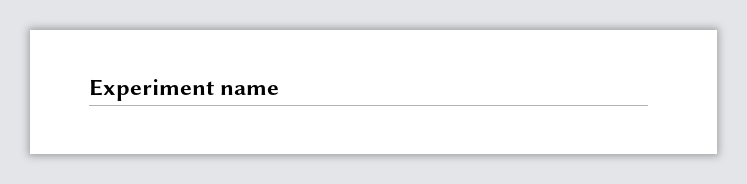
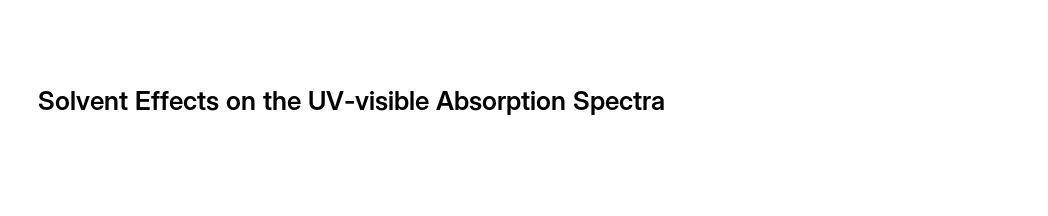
- Experiment name
+ Solvent Effects on the UV-visible Absorption Spectra

